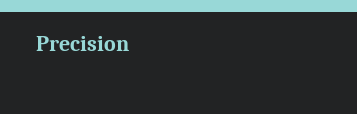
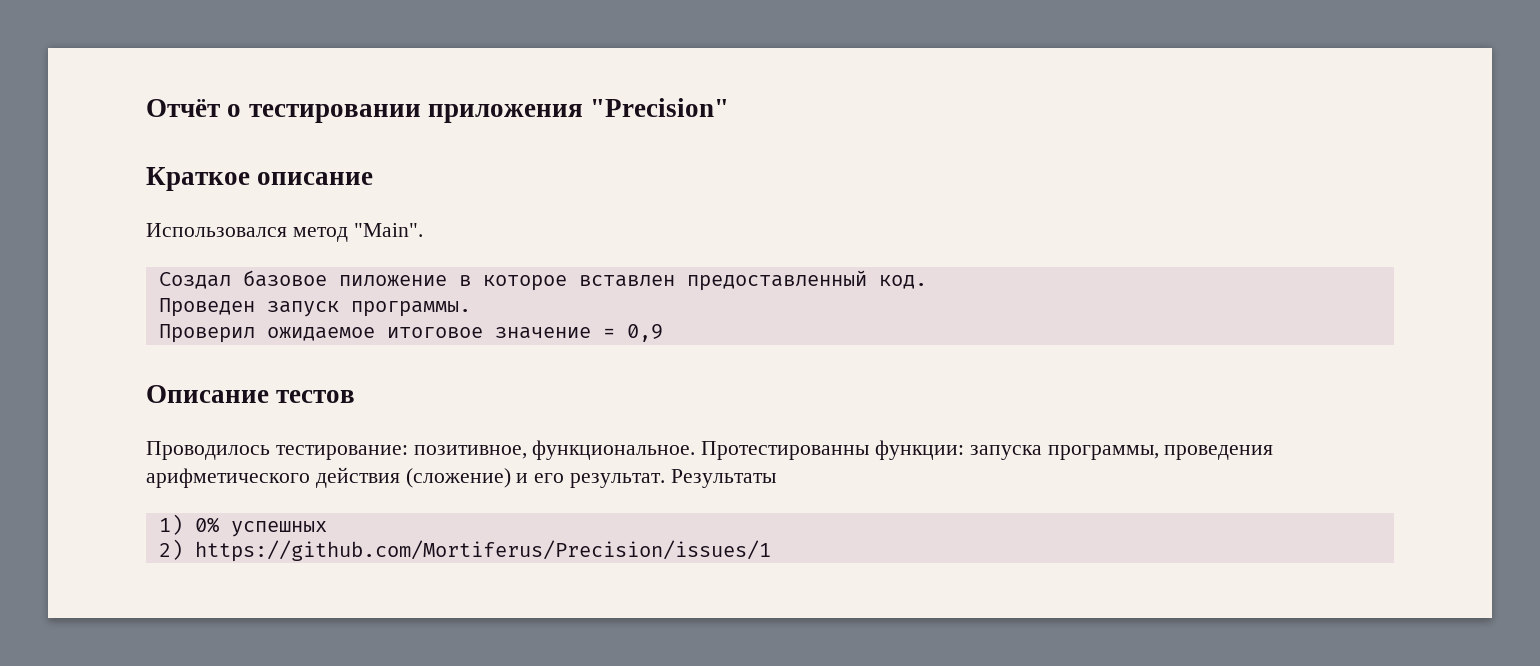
- Precision
+ Отчёт о тестировании приложения "Precision"
+ Краткое описание
+ Использовался метод "Main".
+ Создал базовое пиложение в которое вставлен предоставленный код.
+ Проведен запуск программы.
+ Проверил ожидаемое итоговое значение = 0,9
+ Описание тестов
+ Проводилось тестирование: позитивное, функциональное. Протестированны функции: запуска программы, проведения арифметического действия (сложение) и его результат. Результаты
+ 1) 0% успешных
+ 2) https://github.com/Mortiferus/Precision/issues/1

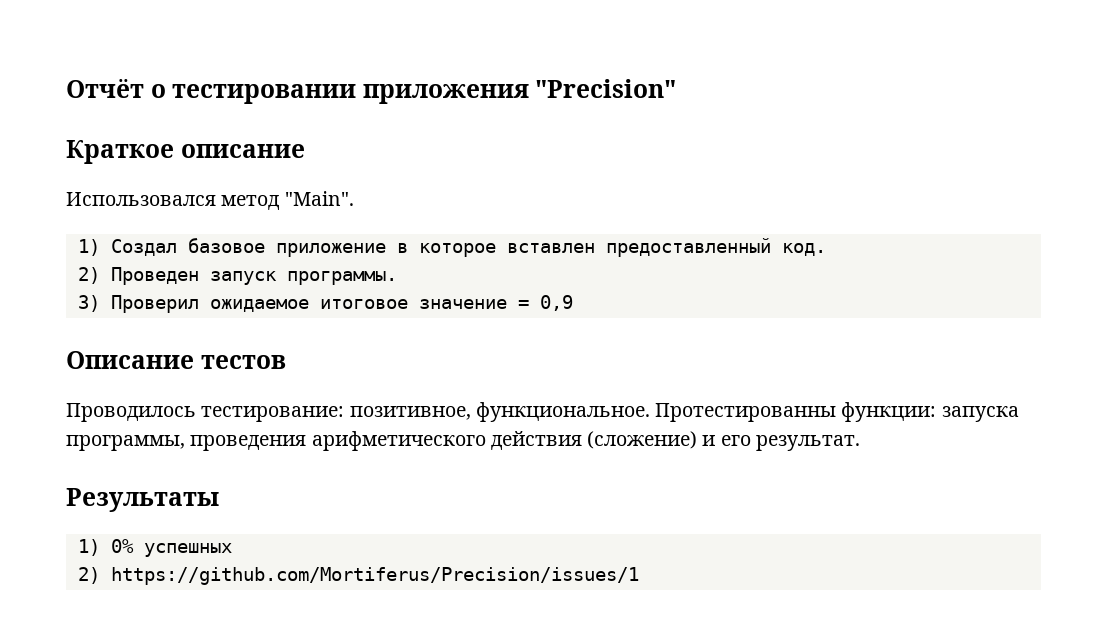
- Создал базовое пиложение в которое вставлен предоставленный код.
+ 1) Создал базовое приложение в которое вставлен предоставленный код.
- Проведен запуск программы.
+ 2) Проведен запуск программы.
- Проверил ожидаемое итоговое значение = 0,9
+ 3) Проверил ожидаемое итоговое значение = 0,9
- Протестированны функции: запуска программы, проведения арифметического действия (сложение) и его результат. Результаты
+ Протестированны функции: запуска программы, проведения арифметического действия (сложение) и его результат.
+ Результаты

